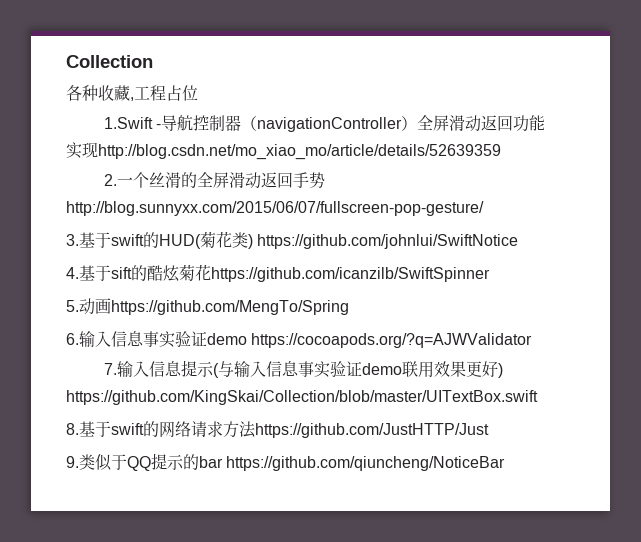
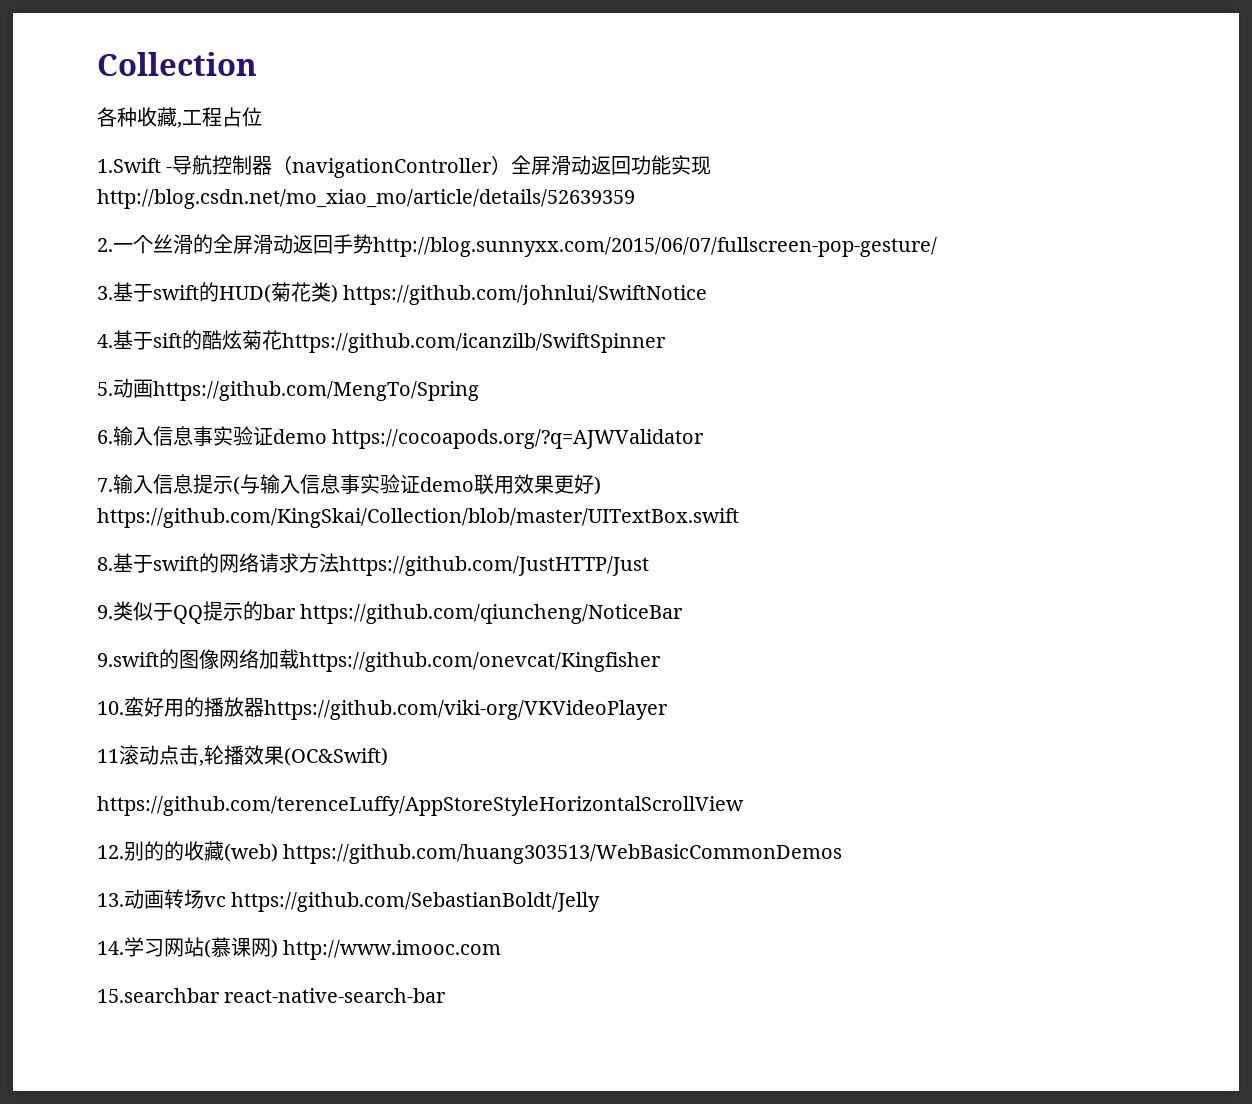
+ 9.swift的图像网络加载https://github.com/onevcat/Kingfisher
+ 10.蛮好用的播放器https://github.com/viki-org/VKVideoPlayer
+ 11滚动点击,轮播效果(OC&Swift)
+ https://github.com/terenceLuffy/AppStoreStyleHorizontalScrollView
+ 12.别的的收藏(web) https://github.com/huang303513/WebBasicCommonDemos
+ 13.动画转场vc https://github.com/SebastianBoldt/Jelly
+ 14.学习网站(慕课网) http://www.imooc.com
+ 15.searchbar react-native-search-bar

